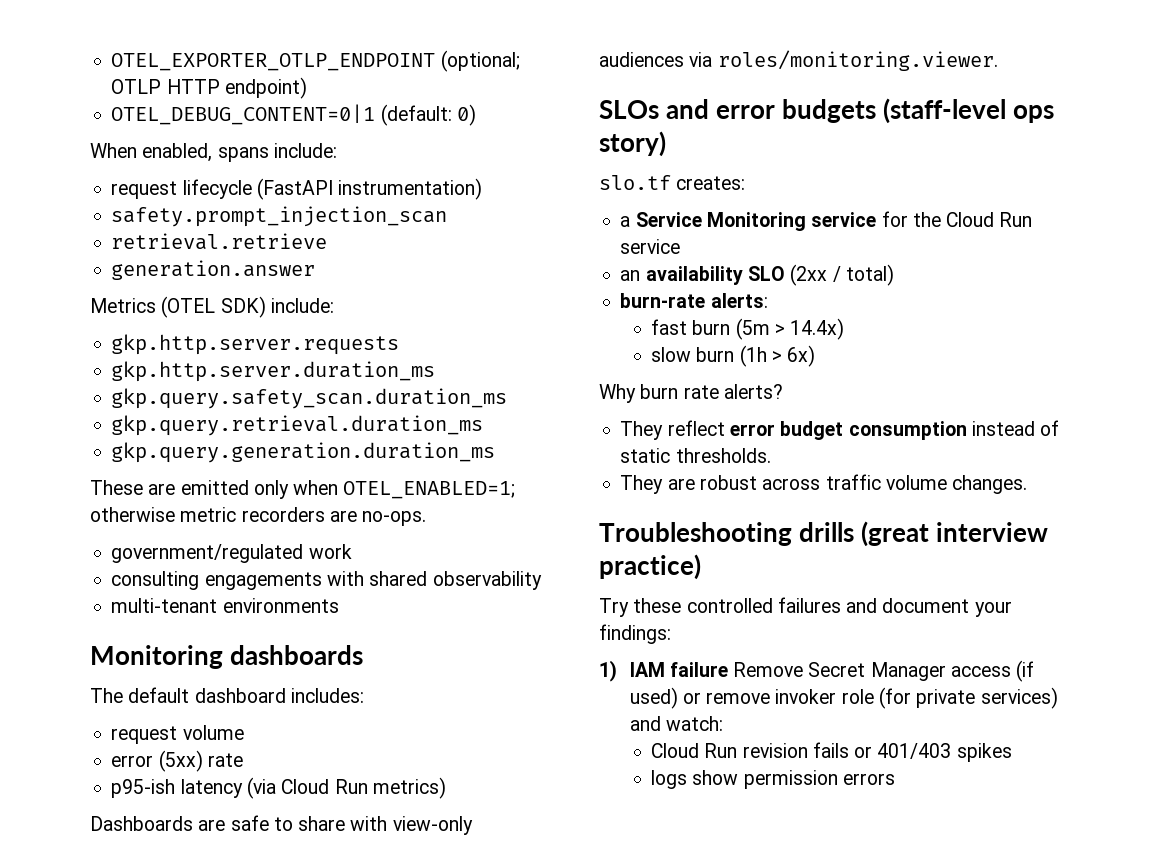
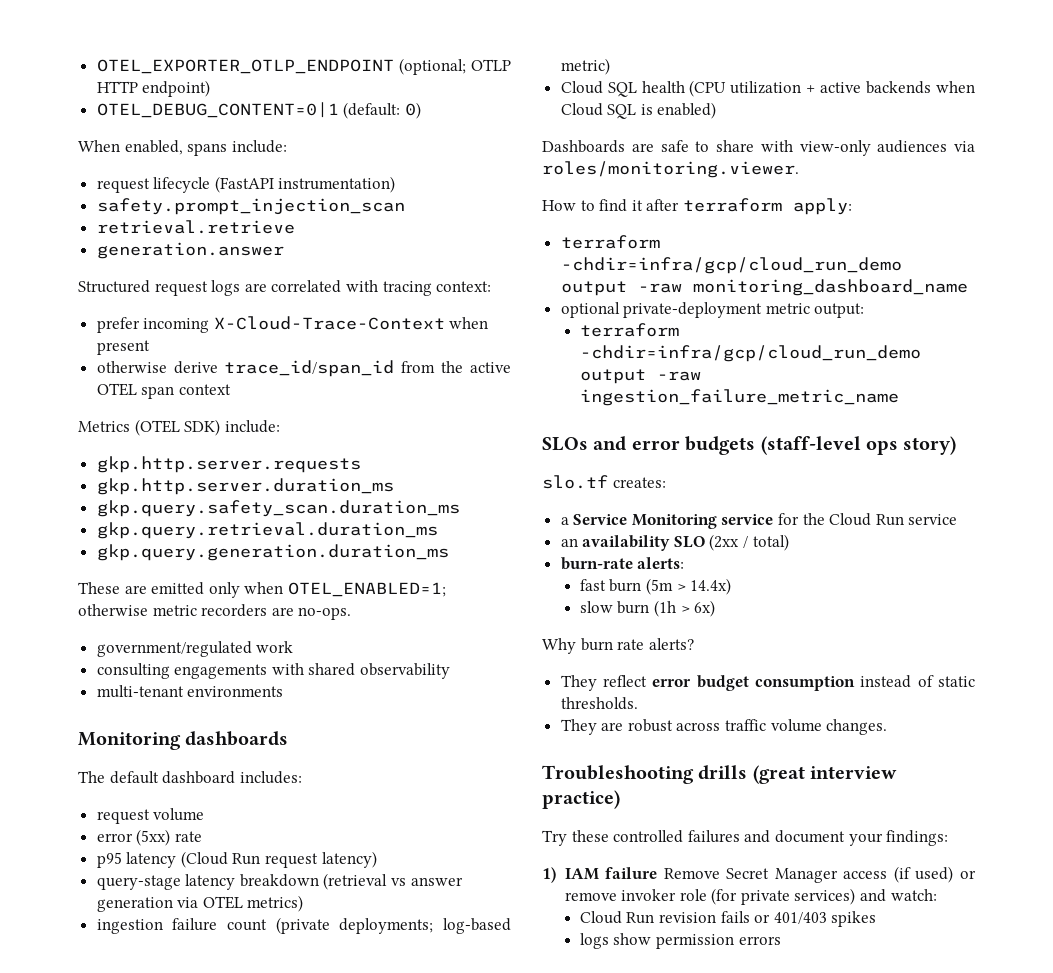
+ Structured request logs are correlated with tracing context:
+ prefer incoming X-Cloud-Trace-Context when present
+ otherwise derive trace_id/span_id from the active OTEL span context
- p95-ish latency (via Cloud Run metrics)
+ p95 latency (Cloud Run request latency)
+ query-stage latency breakdown (retrieval vs answer generation via OTEL metrics)
+ ingestion failure count (private deployments; log-based metric)
+ Cloud SQL health (CPU utilization + active backends when Cloud SQL is enabled)
+ How to find it after terraform apply:
+ terraform -chdir=infra/gcp/cloud_run_demo output -raw monitoring_dashboard_name
+ optional private-deployment metric output:
+ terraform -chdir=infra/gcp/cloud_run_demo output -raw ingestion_failure_metric_name

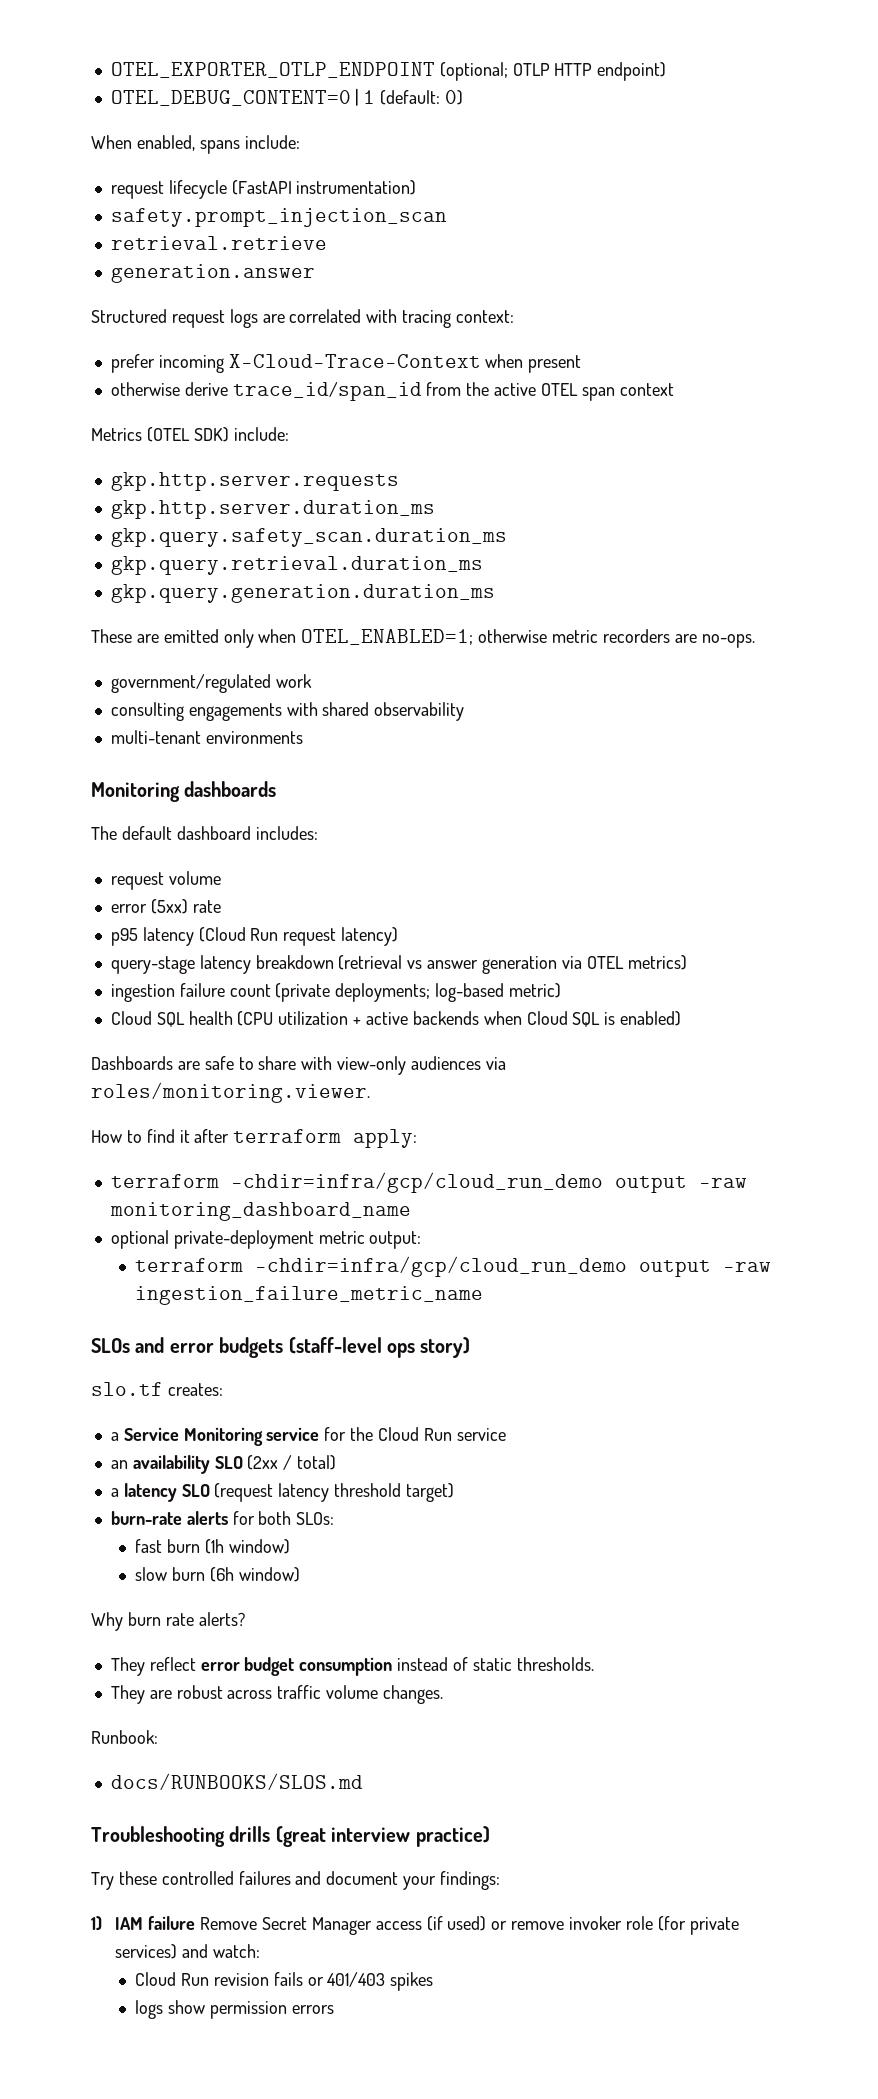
- burn-rate alerts:
+ a latency SLO (request latency threshold target)
+ burn-rate alerts for both SLOs:
- fast burn (5m > 14.4x)
+ fast burn (1h window)
- slow burn (1h > 6x)
+ slow burn (6h window)
+ Runbook:
+ docs/RUNBOOKS/SLOS.md

